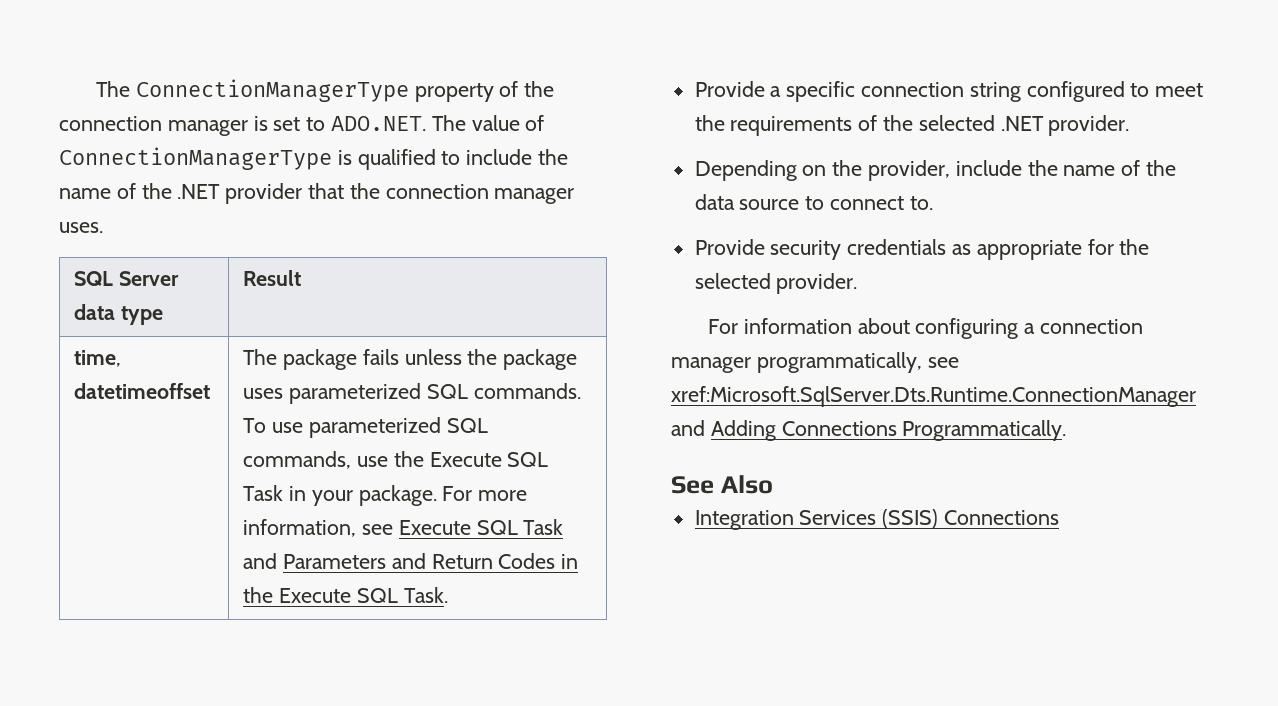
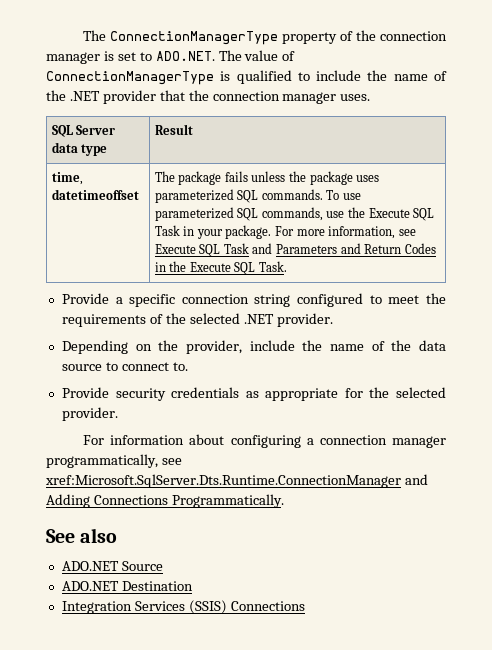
- See Also
+ See also
+ ADO.NET Source
+ ADO.NET Destination

